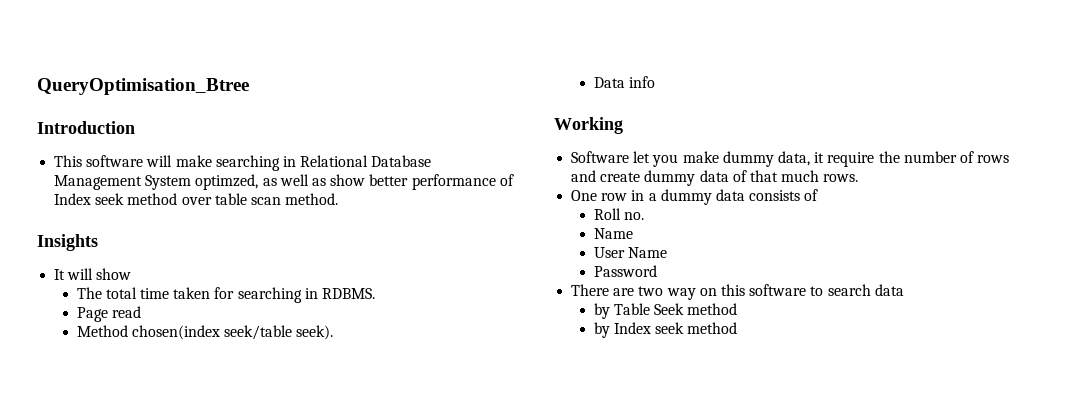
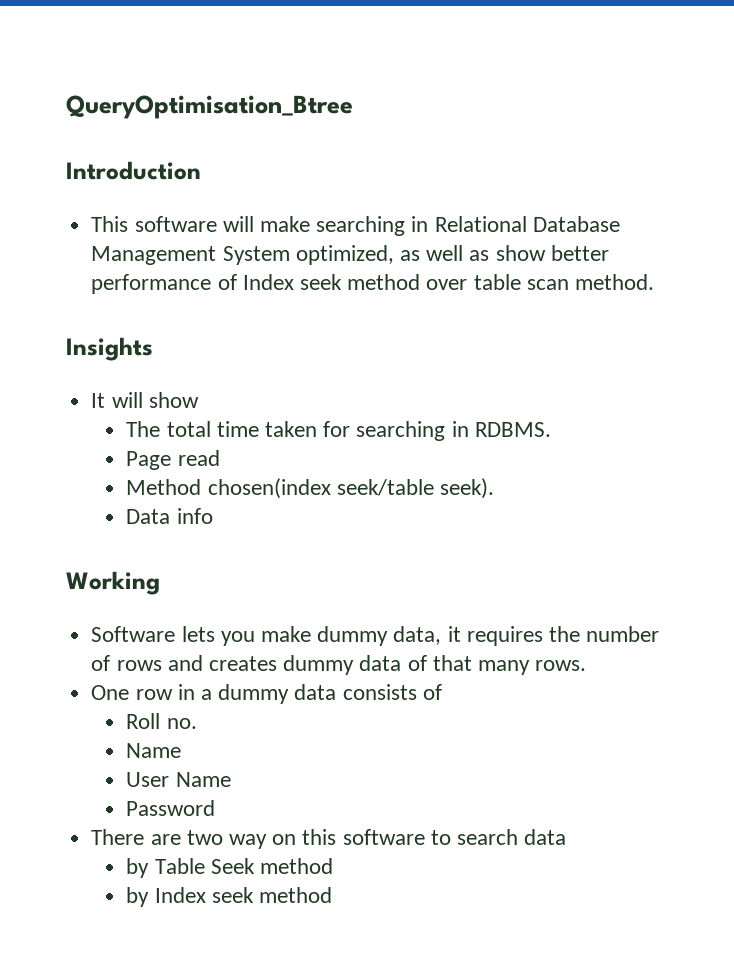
- This software will make searching in Relational Database Management System optimzed, as well as show better performance of Index seek method over table scan method.
+ This software will make searching in Relational Database Management System optimized, as well as show better performance of Index seek method over table scan method.
- Software let you make dummy data, it require the number of rows and create dummy data of that much rows.
+ Software lets you make dummy data, it requires the number of rows and creates dummy data of that many rows.

